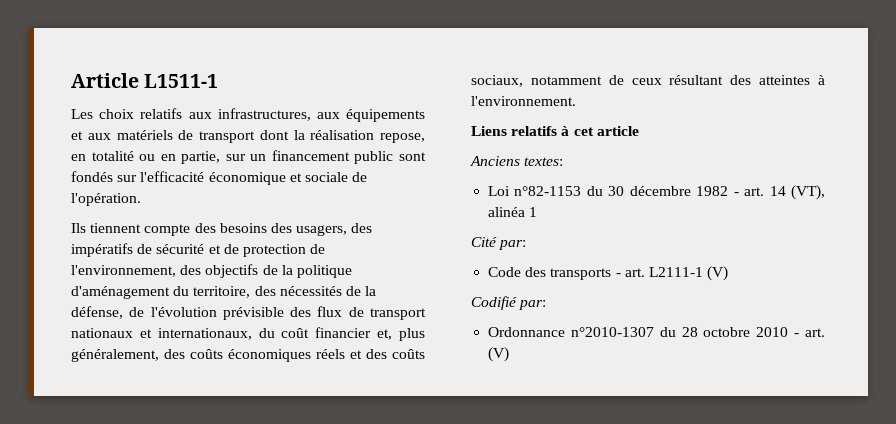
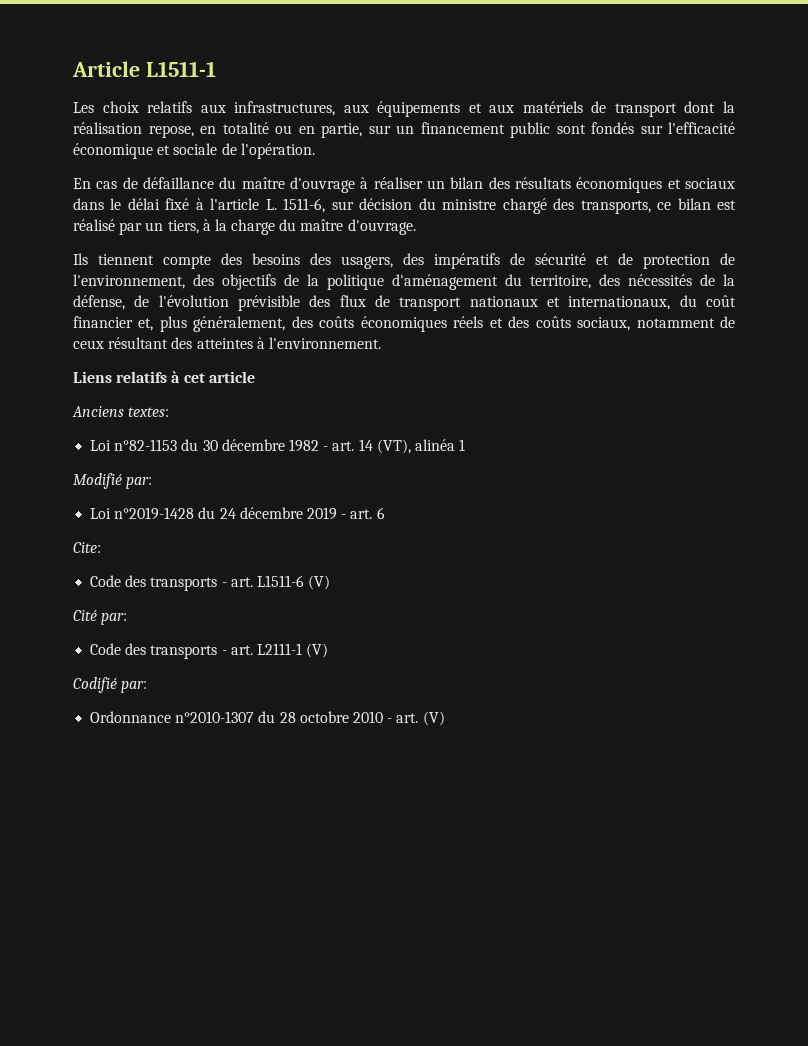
+ En cas de défaillance du maître d'ouvrage à réaliser un bilan des résultats économiques et sociaux dans le délai fixé à l'article L. 1511-6, sur décision du ministre chargé des transports, ce bilan est réalisé par un tiers, à la charge du maître d'ouvrage.
+ Modifié par:
+ Loi n°2019-1428 du 24 décembre 2019 - art. 6
+ Cite:
+ Code des transports - art. L1511-6 (V)

